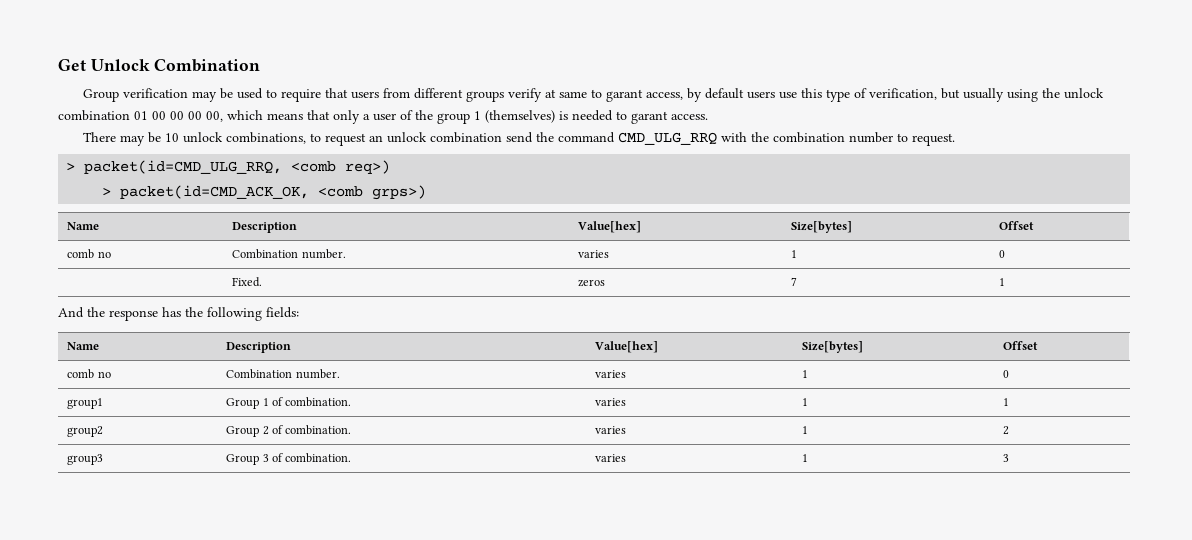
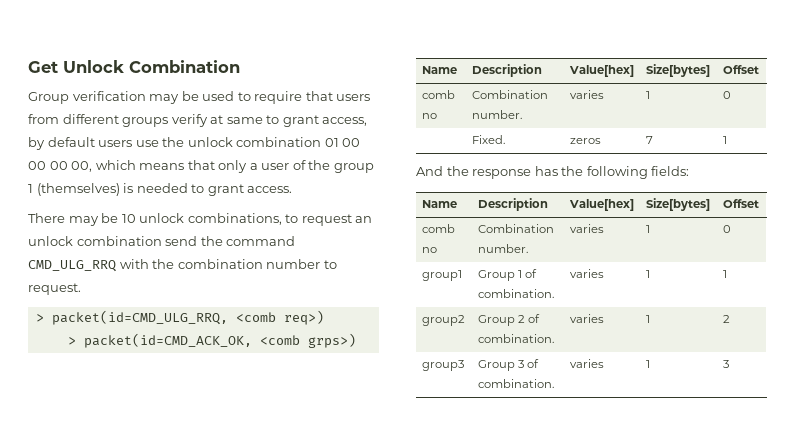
- Group verification may be used to require that users from different groups verify at same to garant access, by default users use this type of verification, but usually using the unlock combination 01 00 00 00 00, which means that only a user of the group 1 (themselves) is needed to garant access.
+ Group verification may be used to require that users from different groups verify at same to grant access, by default users use the unlock combination 01 00 00 00 00, which means that only a user of the group 1 (themselves) is needed to grant access.

